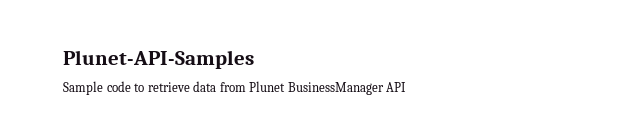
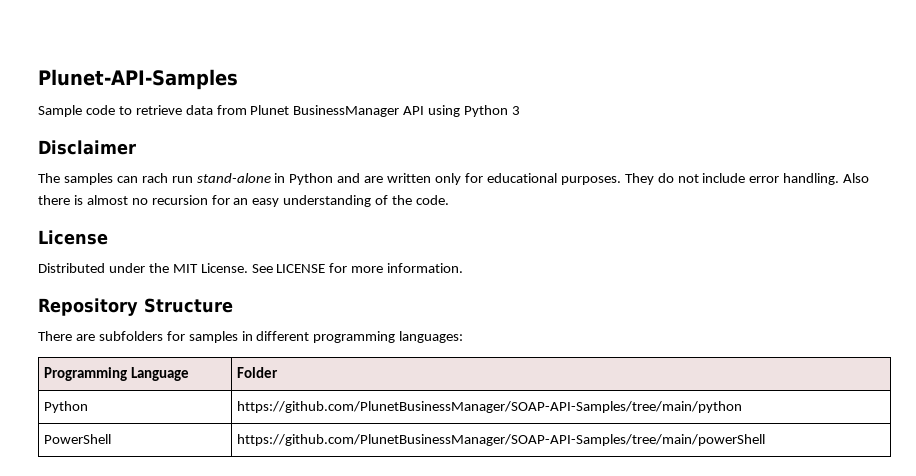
- Sample code to retrieve data from Plunet BusinessManager API
+ Sample code to retrieve data from Plunet BusinessManager API using Python 3
+ Disclaimer
+ The samples can rach run stand-alone in Python and are written only for educational purposes. They do not include error handling. Also there is almost no recursion for an easy understanding of the code.
+ License
+ Distributed under the MIT License. See LICENSE for more information.
+ Repository Structure
+ There are subfolders for samples in different programming languages:
+ Programming Language | Folder
+ Python | https://github.com/PlunetBusinessManager/SOAP-API-Samples/tree/main/python
+ PowerShell | https://github.com/PlunetBusinessManager/SOAP-API-Samples/tree/main/powerShell

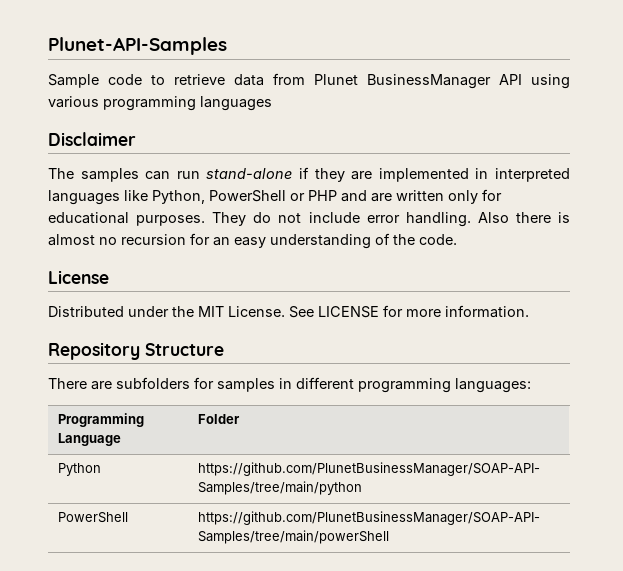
- Sample code to retrieve data from Plunet BusinessManager API using Python 3
+ Sample code to retrieve data from Plunet BusinessManager API using various programming languages
- The samples can rach run stand-alone in Python and are written only for educational purposes.
+ The samples can run stand-alone if they are implemented in interpreted languages like Python, PowerShell or PHP and are written only for educational purposes.

